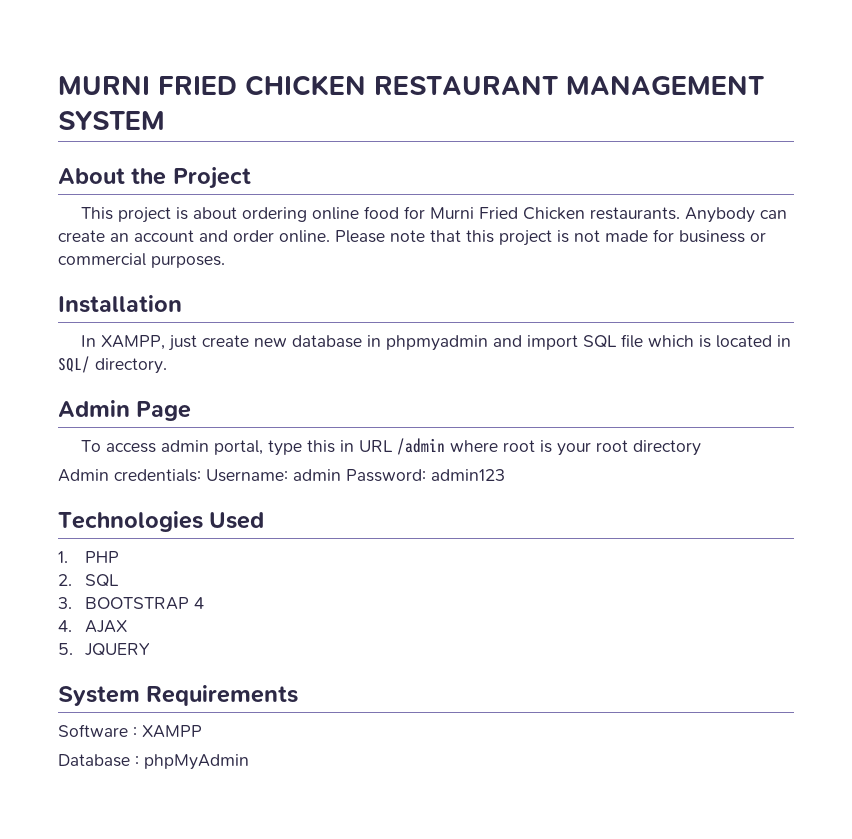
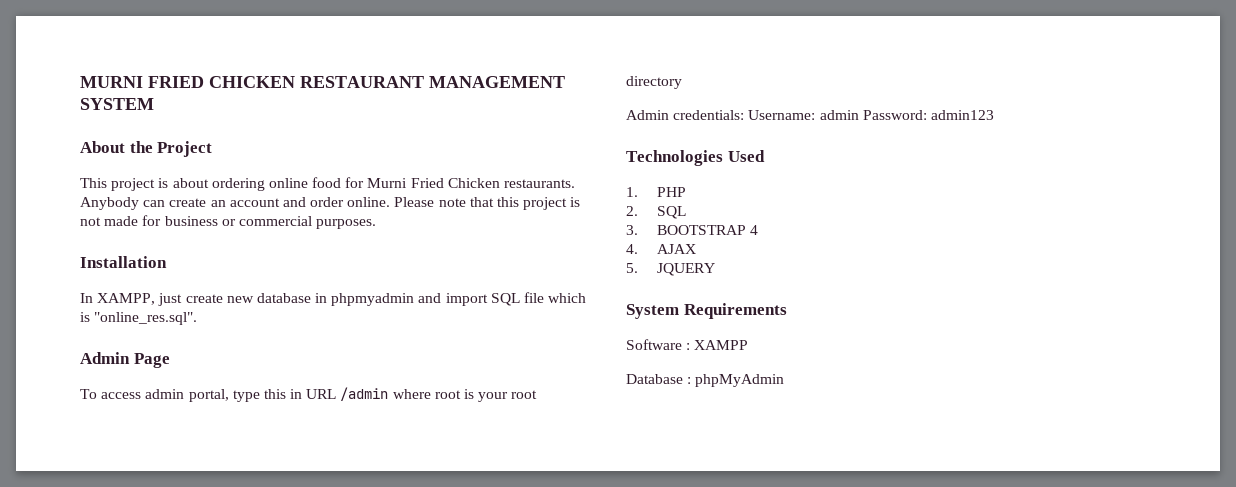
- In XAMPP, just create new database in phpmyadmin and import SQL file which is located in SQL/ directory.
+ In XAMPP, just create new database in phpmyadmin and import SQL file which is "online_res.sql".

